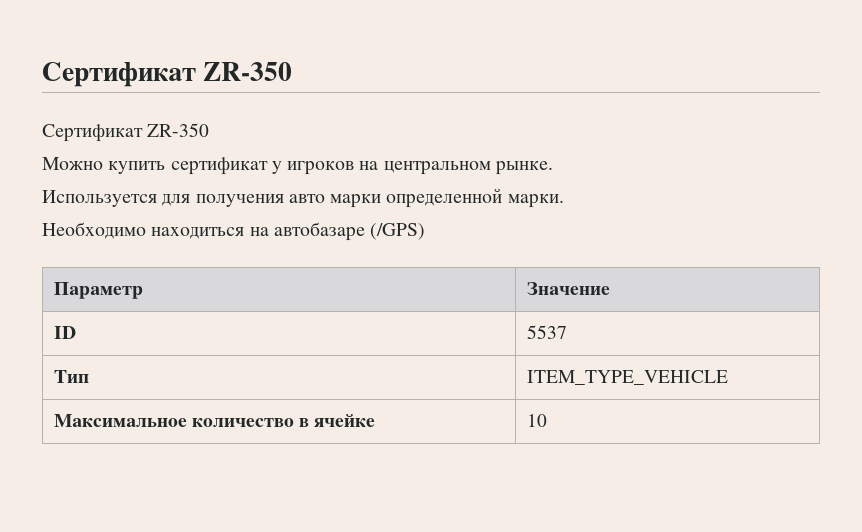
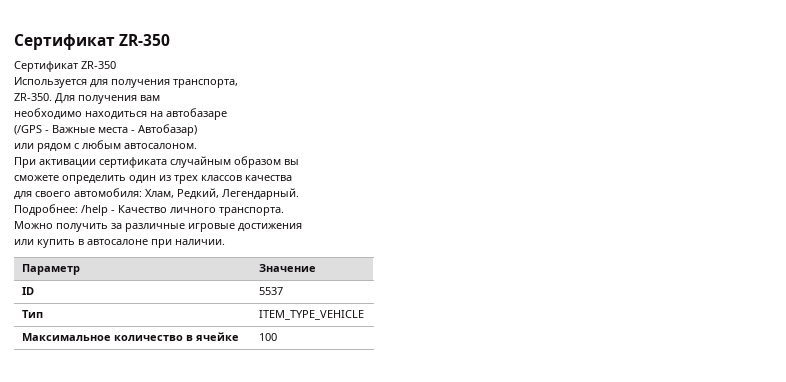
- Можно купить сертификат у игроков на центральном рынке.
- Используется для получения авто марки определенной марки.
- Необходимо находиться на автобазаре (/GPS)
+ Используется для получения транспорта,
+ ZR-350. Для получения вам
+ необходимо находиться на автобазаре
+ (/GPS - Важные места - Автобазар)
+ или рядом с любым автосалоном.
+ При активации сертификата случайным образом вы
+ сможете определить один из трех классов качества
+ для своего автомобиля: Хлам, Редкий, Легендарный.
+ Подробнее: /help - Качество личного транспорта.
+ Можно получить за различные игровые достижения
+ или купить в автосалоне при наличии.
- Максимальное количество в ячейке | 10
+ Максимальное количество в ячейке | 100

